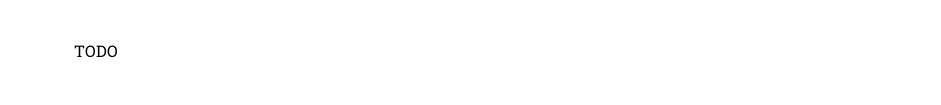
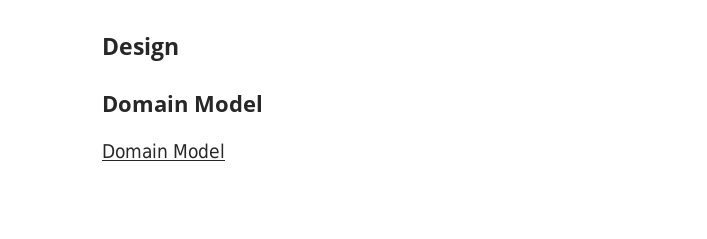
- TODO
+ Design
+ Domain Model
+ Domain Model

